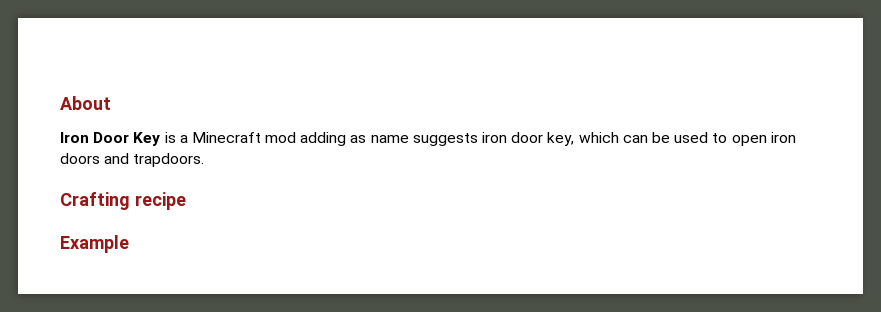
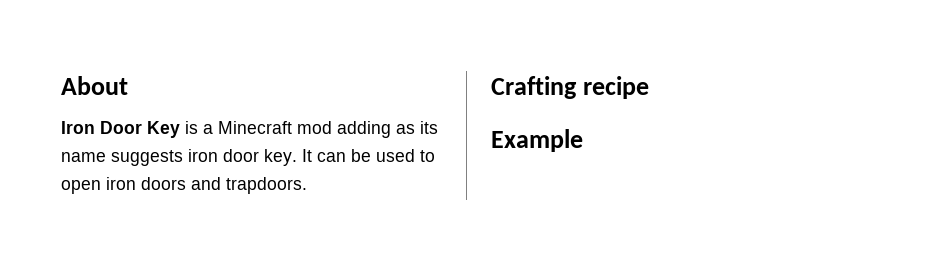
- Iron Door Key is a Minecraft mod adding as name suggests iron door key, which can be used to open iron doors and trapdoors.
+ Iron Door Key is a Minecraft mod adding as its name suggests iron door key. It can be used to open iron doors and trapdoors.

